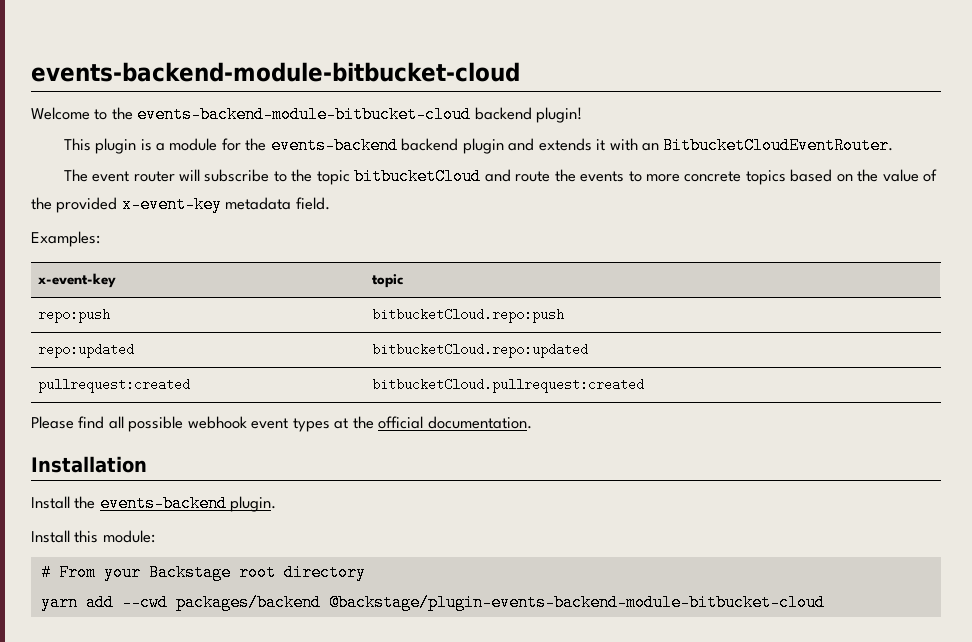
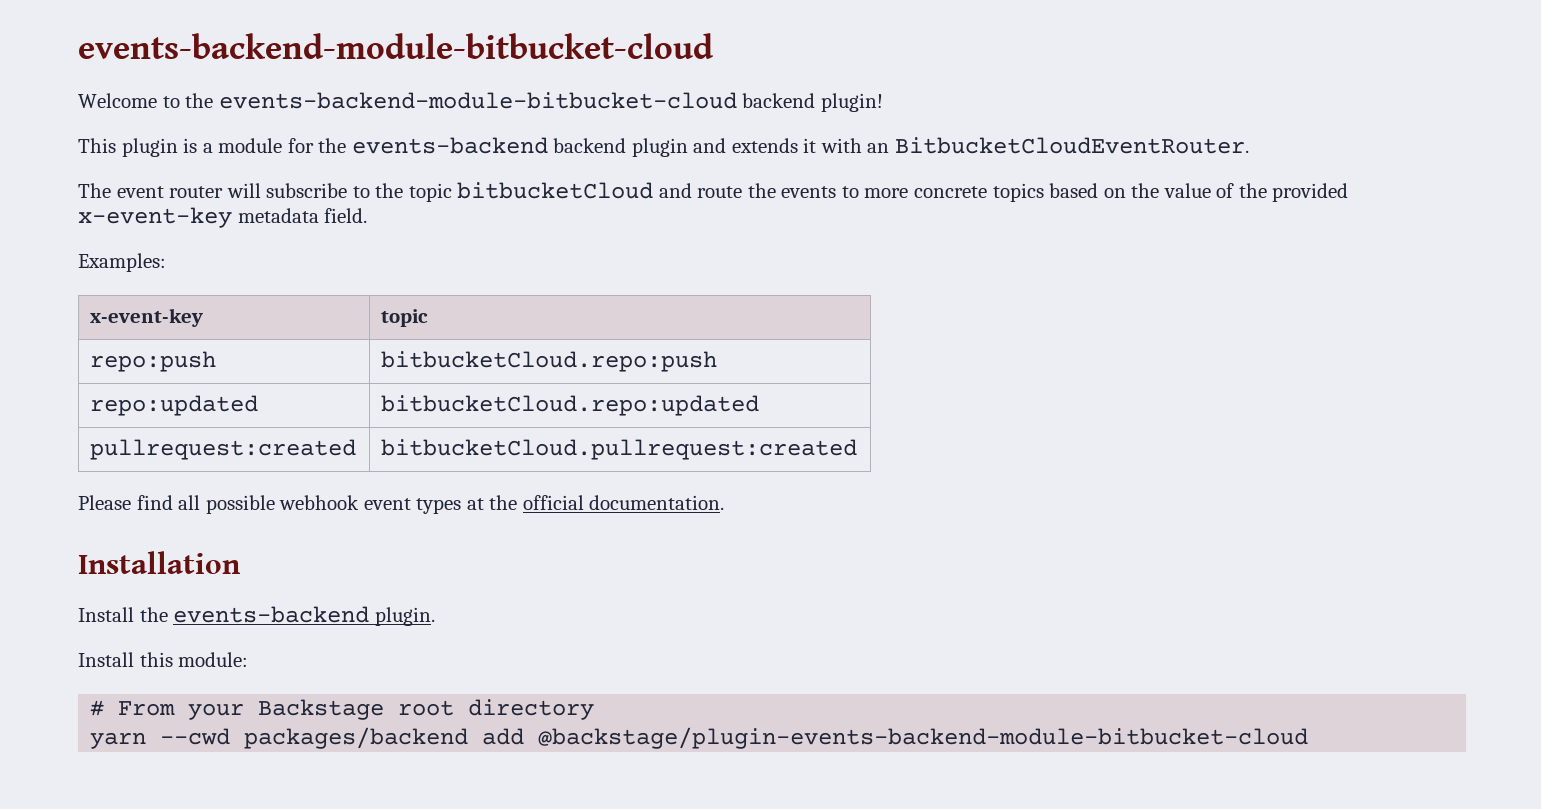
- yarn add --cwd packages/backend @backstage/plugin-events-backend-module-bitbucket-cloud
+ yarn --cwd packages/backend add @backstage/plugin-events-backend-module-bitbucket-cloud

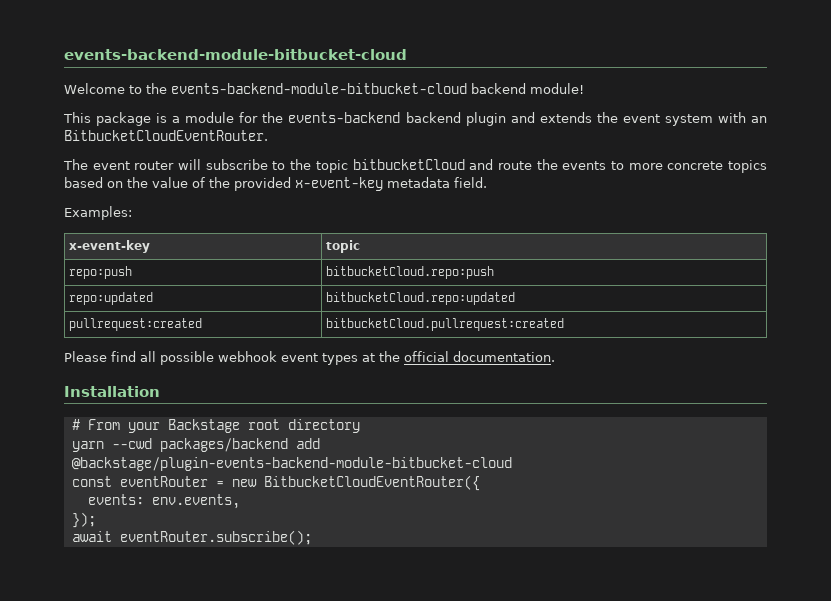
- Welcome to the events-backend-module-bitbucket-cloud backend plugin!
+ Welcome to the events-backend-module-bitbucket-cloud backend module!
- This plugin is a module for the events-backend backend plugin and extends it with an BitbucketCloudEventRouter.
+ This package is a module for the events-backend backend plugin and extends the event system with an BitbucketCloudEventRouter.
- Install the events-backend plugin.
- Install this module:
+ const eventRouter = new BitbucketCloudEventRouter({
+ events: env.events,
+ });
+ await eventRouter.subscribe();

